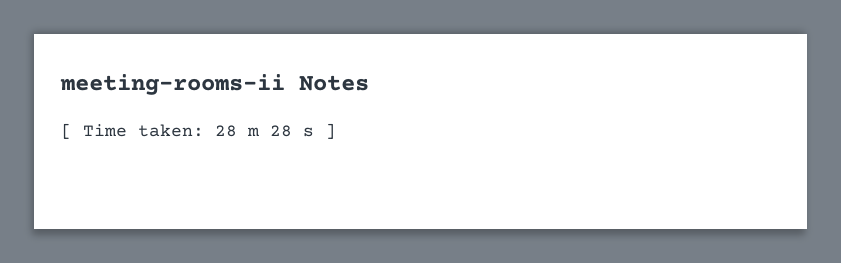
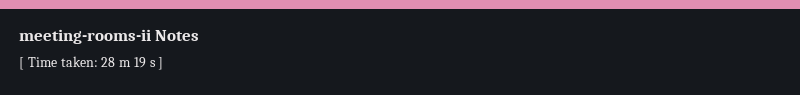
- [ Time taken: 28 m 28 s ]
+ [ Time taken: 28 m 19 s ]

